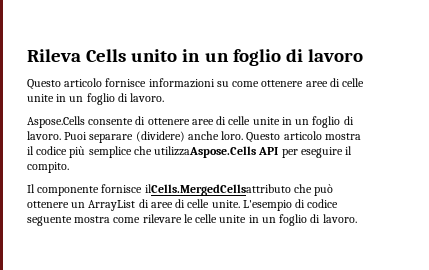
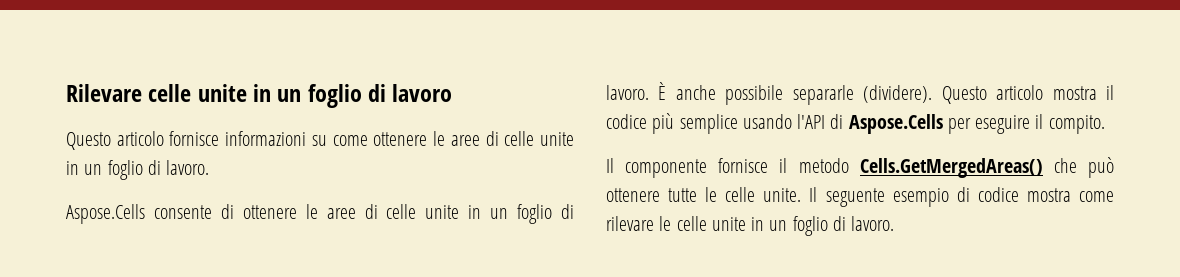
- Rileva Cells unito in un foglio di lavoro
+ Rilevare celle unite in un foglio di lavoro
- Questo articolo fornisce informazioni su come ottenere aree di celle unite in un foglio di lavoro.
+ Questo articolo fornisce informazioni su come ottenere le aree di celle unite in un foglio di lavoro.
- Aspose.Cells consente di ottenere aree di celle unite in un foglio di lavoro. Puoi separare (dividere) anche loro.
+ Aspose.Cells consente di ottenere le aree di celle unite in un foglio di lavoro. È anche possibile separarle (dividere).
- Questo articolo mostra il codice più semplice che utilizzaAspose.Cells API per eseguire il compito.
+ Questo articolo mostra il codice più semplice usando l'API di Aspose.Cells per eseguire il compito.
- Il componente fornisce ilCells.MergedCellsattributo che può ottenere un ArrayList di aree di celle unite. L'esempio di codice seguente mostra come rilevare le celle unite in un foglio di lavoro.
+ Il componente fornisce il metodo Cells.GetMergedAreas() che può ottenere tutte le celle unite. Il seguente esempio di codice mostra come rilevare le celle unite in un foglio di lavoro.

